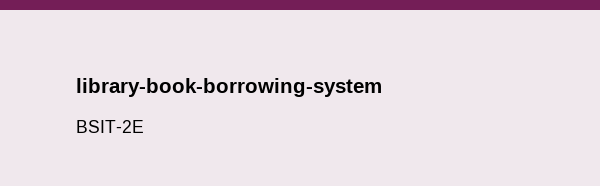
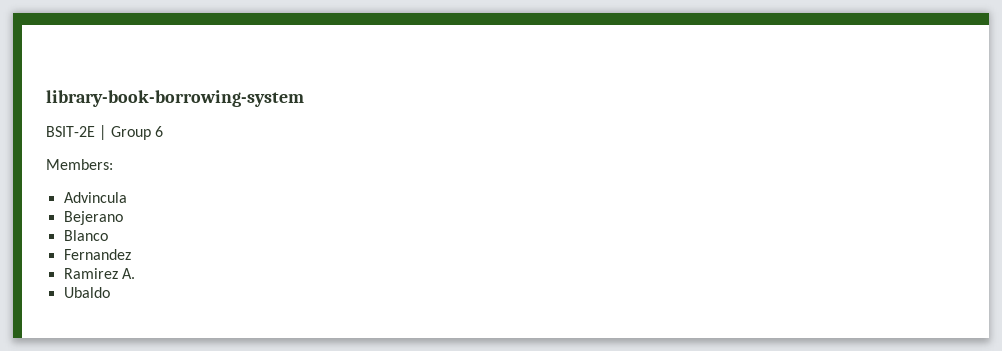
- BSIT-2E
+ BSIT-2E | Group 6
+ Members:
+ Advincula
+ Bejerano
+ Blanco
+ Fernandez
+ Ramirez A.
+ Ubaldo

